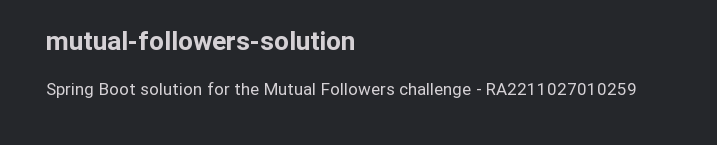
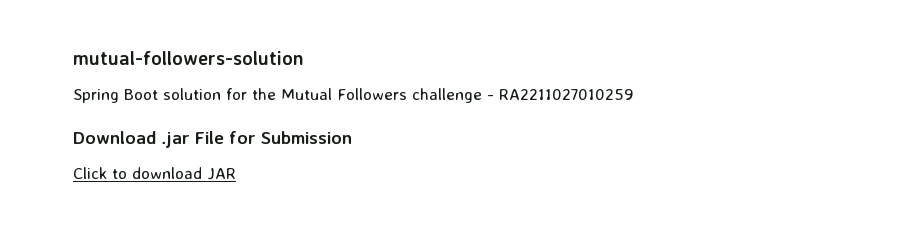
+ Download .jar File for Submission
+ Click to download JAR

